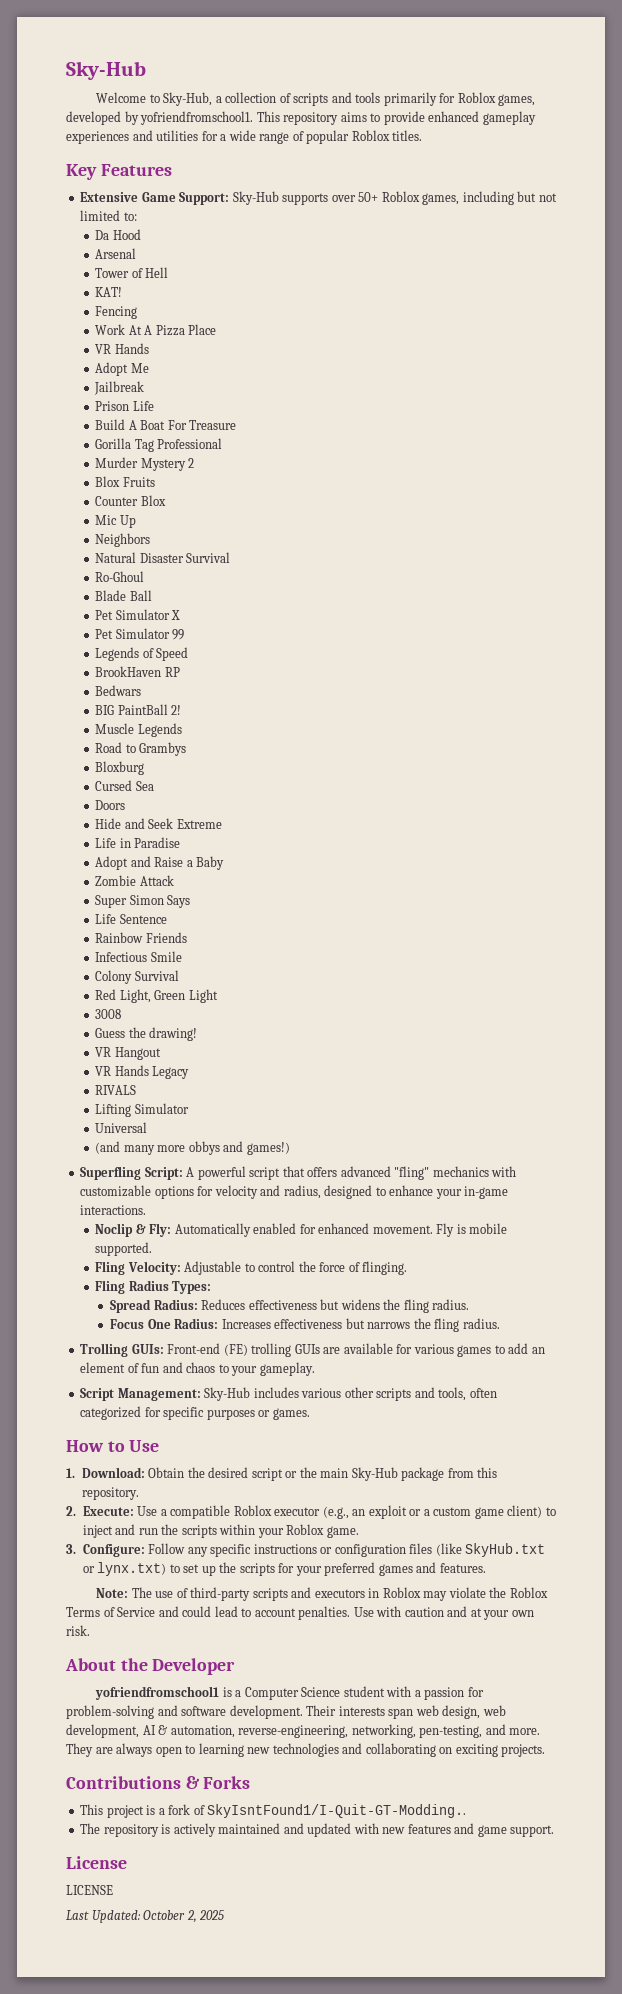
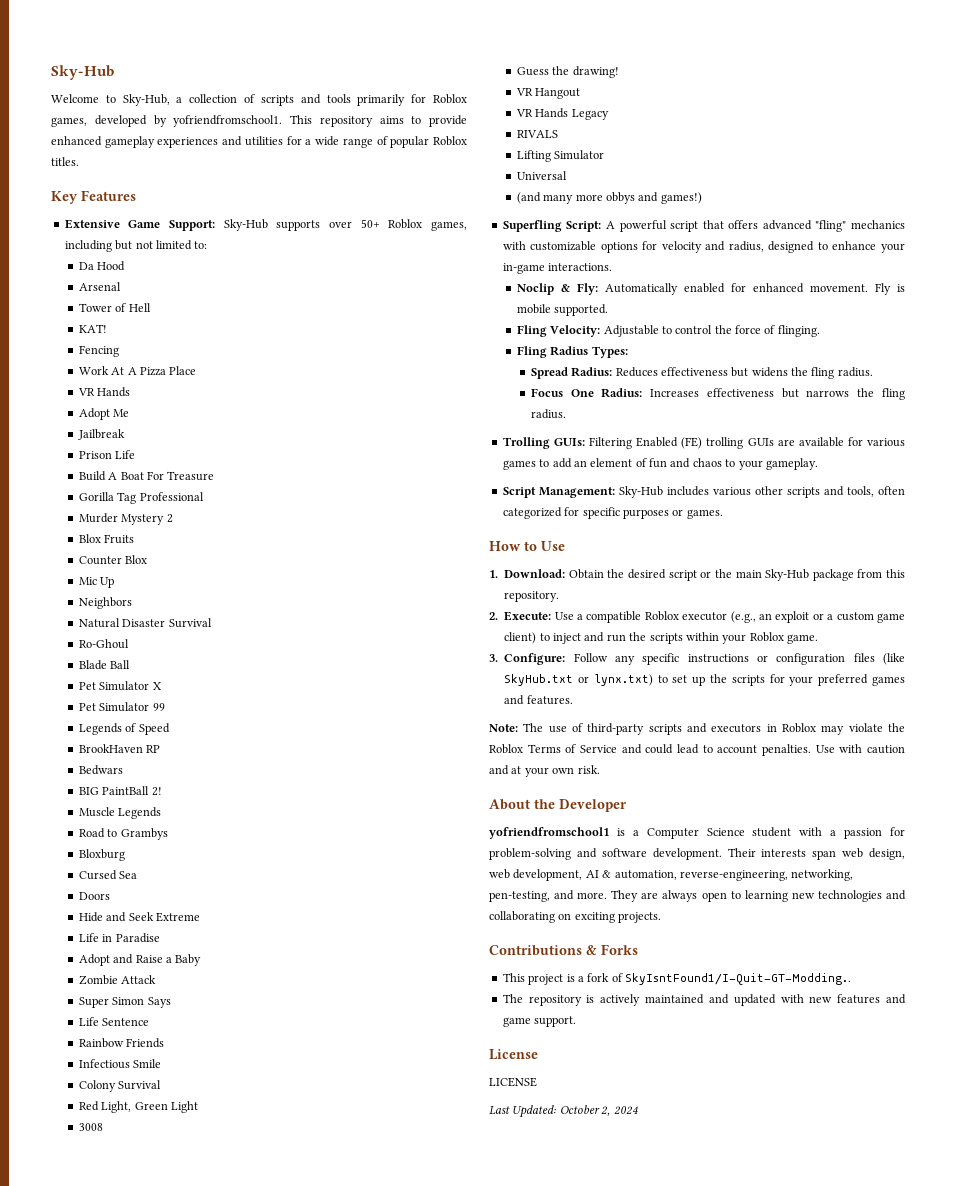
- Trolling GUIs: Front-end (FE) trolling GUIs are available for various games to add an element of fun and chaos to your gameplay.
+ Trolling GUIs: Filtering Enabled (FE) trolling GUIs are available for various games to add an element of fun and chaos to your gameplay.
- Last Updated: October 2, 2025
+ Last Updated: October 2, 2024

